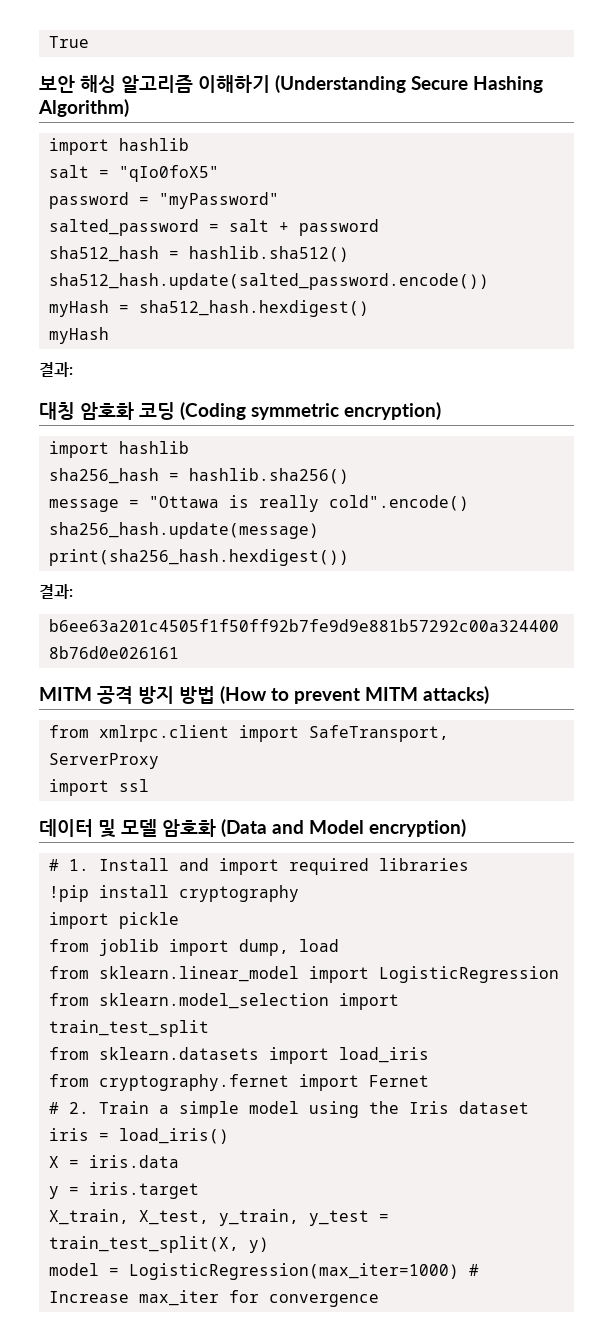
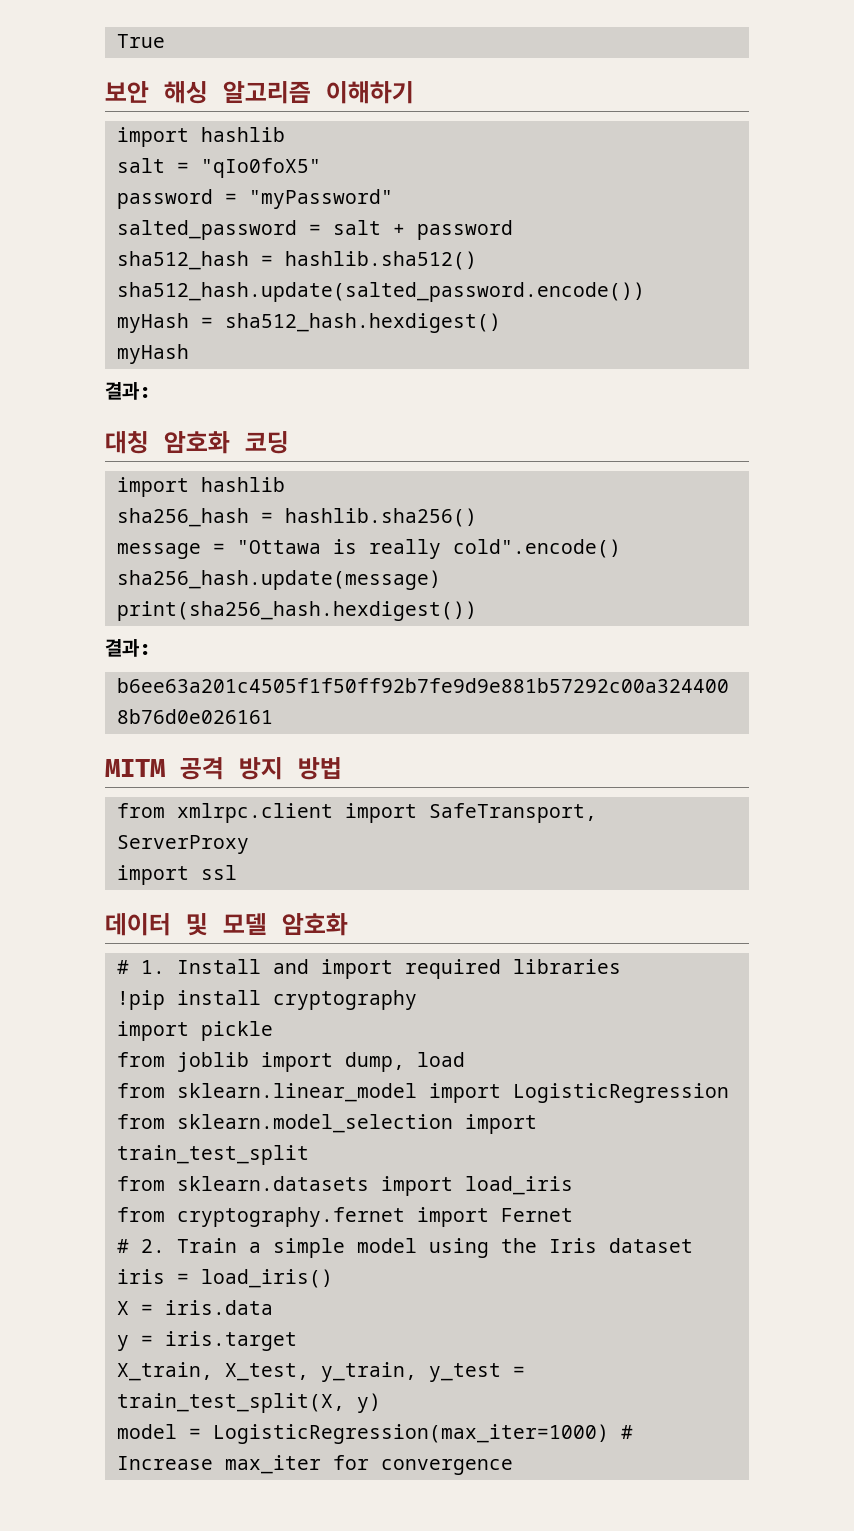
- 보안 해싱 알고리즘 이해하기 (Understanding Secure Hashing Algorithm)
+ 보안 해싱 알고리즘 이해하기
- 대칭 암호화 코딩 (Coding symmetric encryption)
+ 대칭 암호화 코딩
- MITM 공격 방지 방법 (How to prevent MITM attacks)
+ MITM 공격 방지 방법
- 데이터 및 모델 암호화 (Data and Model encryption)
+ 데이터 및 모델 암호화

